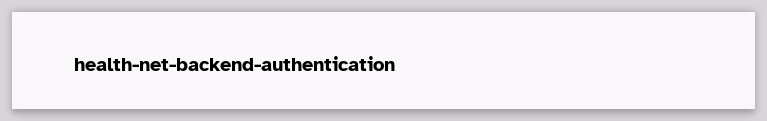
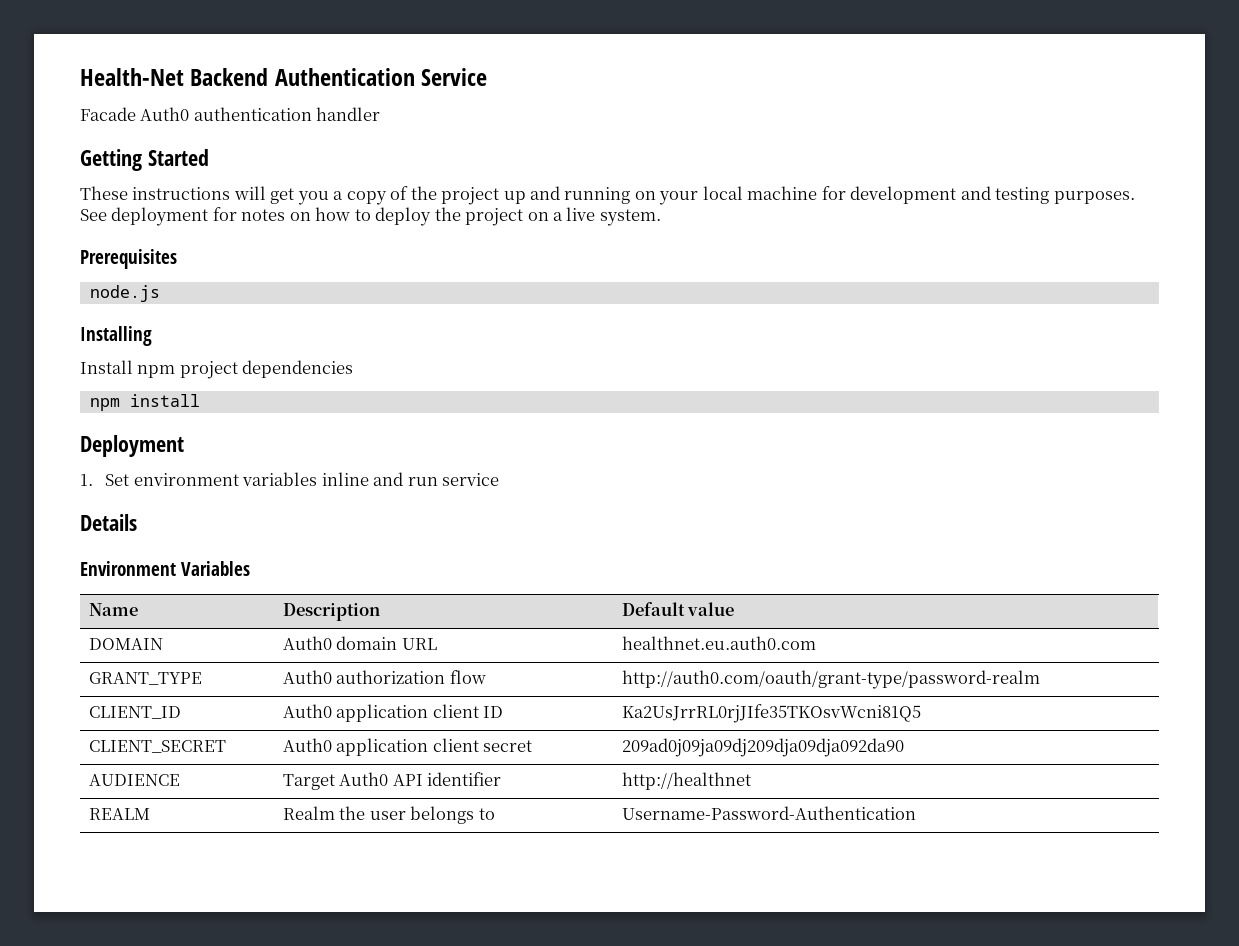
- health-net-backend-authentication
+ Health-Net Backend Authentication Service
+ Facade Auth0 authentication handler
+ Getting Started
+ These instructions will get you a copy of the project up and running on your local machine for development and testing purposes. See deployment for notes on how to deploy the project on a live system.
+ Prerequisites
+ node.js
+ Installing
+ Install npm project dependencies
+ npm install
+ Deployment
+ 1. Set environment variables inline and run service
+ Details
+ Environment Variables
+ Name | Description | Default value
+ DOMAIN | Auth0 domain URL | healthnet.eu.auth0.com
+ GRANT_TYPE | Auth0 authorization flow | http://auth0.com/oauth/grant-type/password-realm
+ CLIENT_ID | Auth0 application client ID | Ka2UsJrrRL0rjJIfe35TKOsvWcni81Q5
+ CLIENT_SECRET | Auth0 application client secret | 209ad0j09ja09dj209dja09dja092da90
+ AUDIENCE | Target Auth0 API identifier | http://healthnet
+ REALM | Realm the user belongs to | Username-Password-Authentication

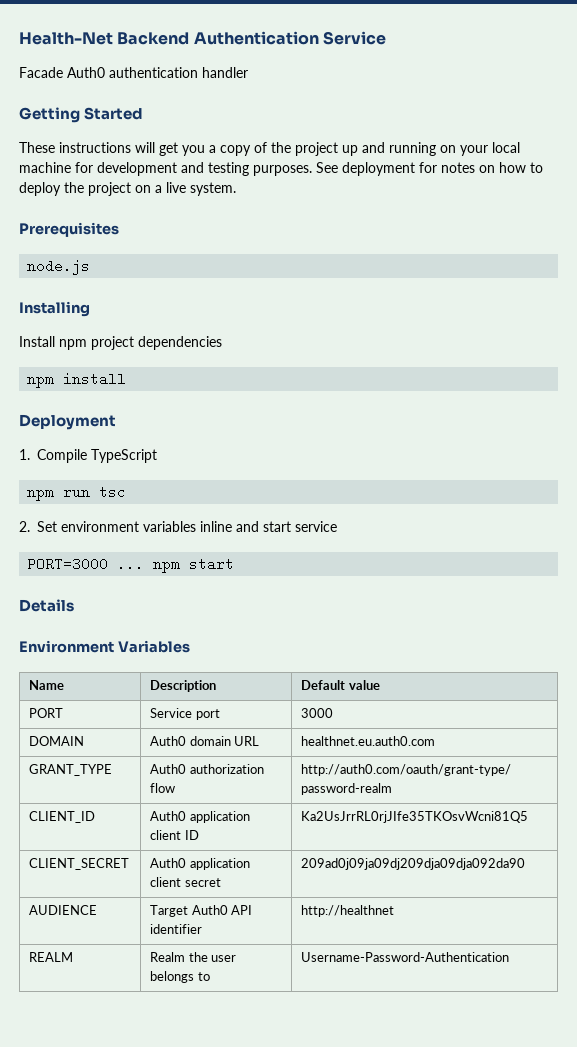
- 1. Set environment variables inline and run service
+ 1. Compile TypeScript
+ npm run tsc
+ 2. Set environment variables inline and start service
+ PORT=3000 ... npm start
+ PORT | Service port | 3000

